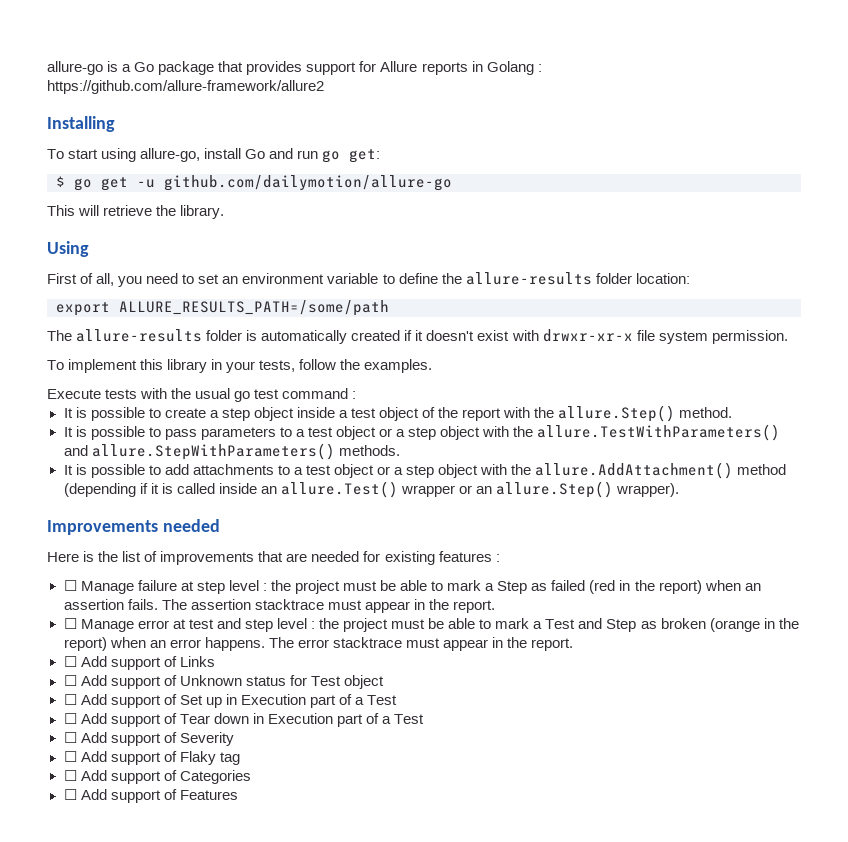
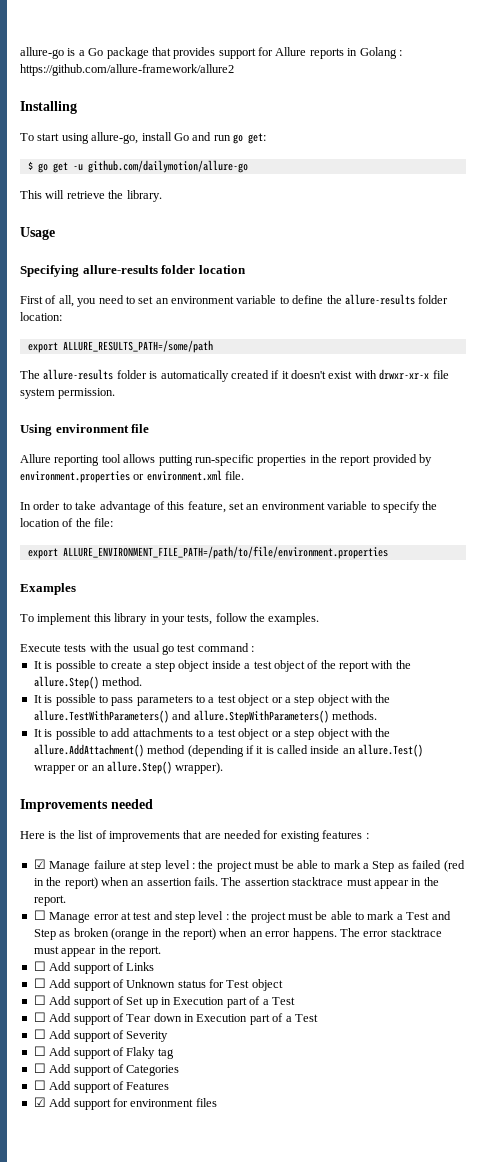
- Using
+ Usage
+ Specifying allure-results folder location
+ Using environment file
+ Allure reporting tool allows putting run-specific properties in the report provided by environment.properties or environment.xml file.
+ In order to take advantage of this feature, set an environment variable to specify the location of the file:
+ export ALLURE_ENVIRONMENT_FILE_PATH=/path/to/file/environment.properties
+ Examples
- ☐ Manage failure at step level : the project must be able to mark a Step as failed (red in the report) when an assertion fails.
+ ☑ Manage failure at step level : the project must be able to mark a Step as failed (red in the report) when an assertion fails.
+ ☑ Add support for environment files

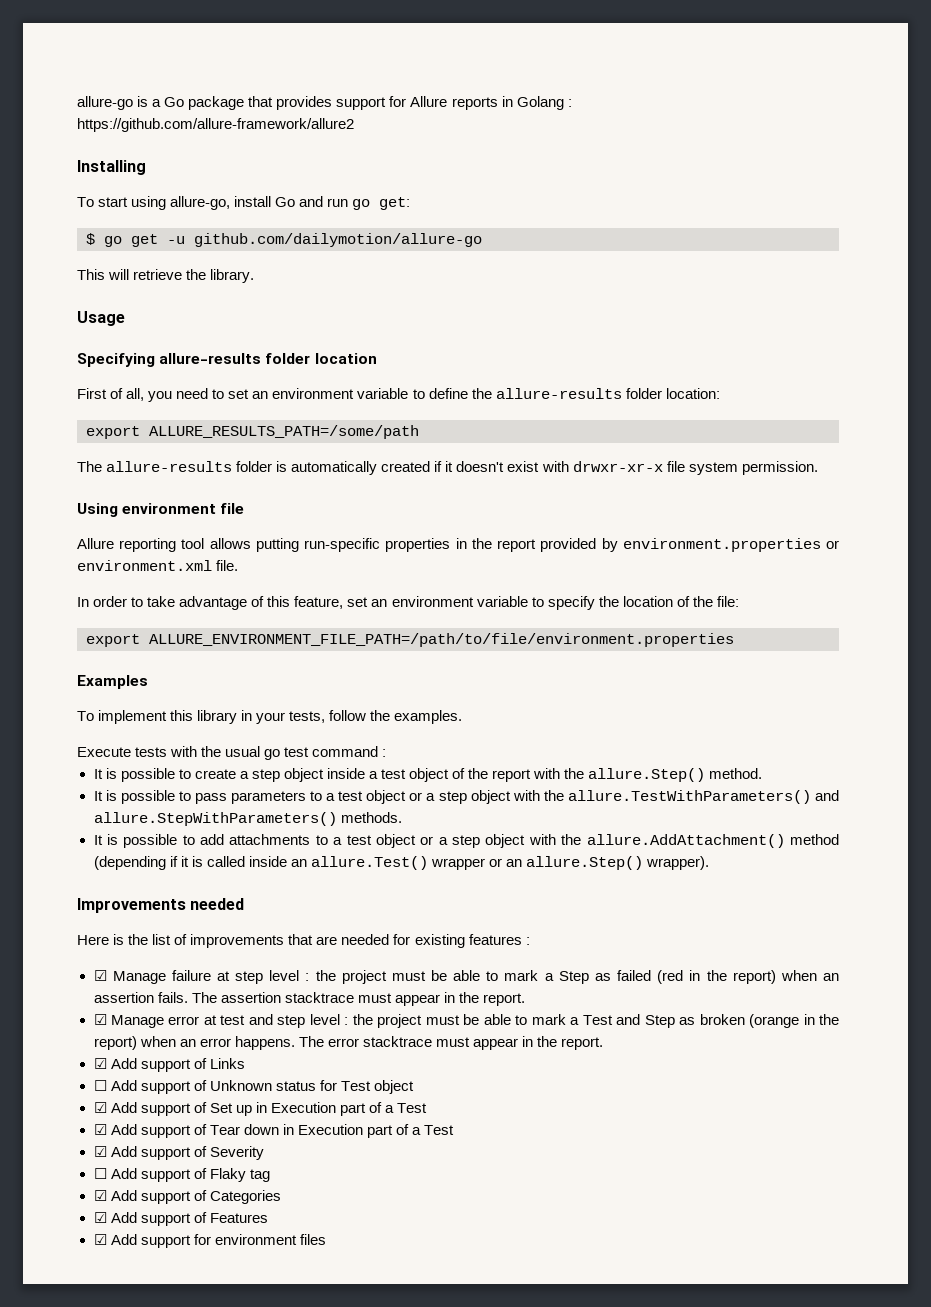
- ☐ Manage error at test and step level : the project must be able to mark a Test and Step as broken (orange in the report) when an error happens.
+ ☑ Manage error at test and step level : the project must be able to mark a Test and Step as broken (orange in the report) when an error happens.
- ☐ Add support of Links
+ ☑ Add support of Links
- ☐ Add support of Set up in Execution part of a Test
+ ☑ Add support of Set up in Execution part of a Test
- ☐ Add support of Tear down in Execution part of a Test
+ ☑ Add support of Tear down in Execution part of a Test
- ☐ Add support of Severity
+ ☑ Add support of Severity
- ☐ Add support of Categories
+ ☑ Add support of Categories
- ☐ Add support of Features
+ ☑ Add support of Features

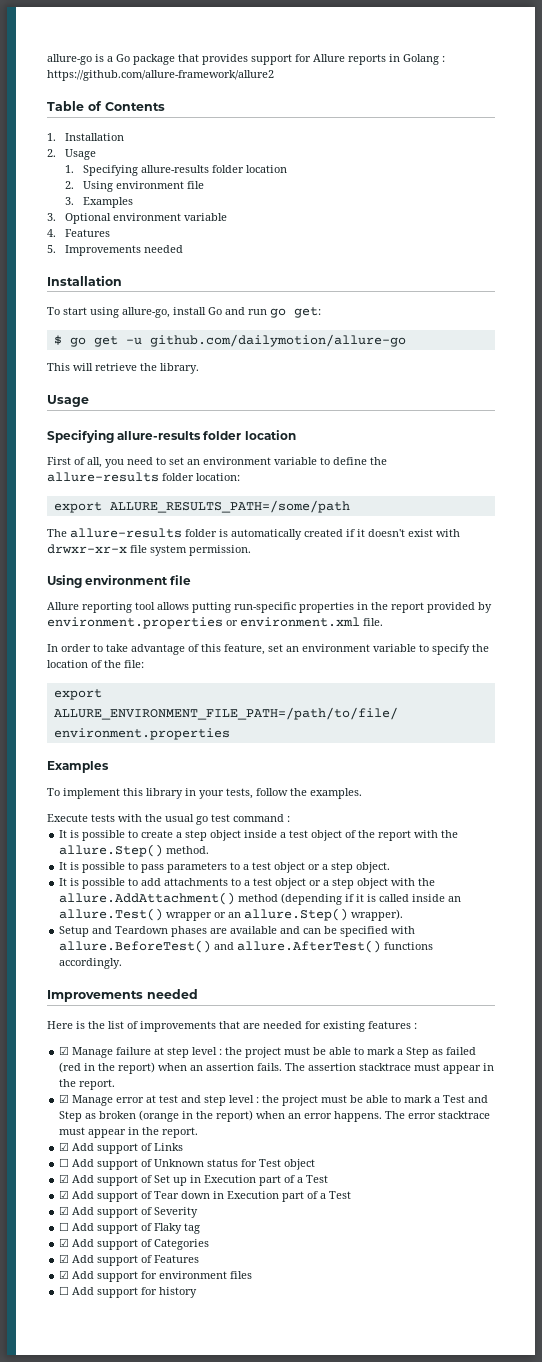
- Installing
+ Table of Contents
+ 1. Installation
+ 2. Usage
+ 1. Specifying allure-results folder location
+ 2. Using environment file
+ 3. Examples
+ 3. Optional environment variable
+ 4. Features
+ 5. Improvements needed
+ Installation
- It is possible to pass parameters to a test object or a step object with the allure.TestWithParameters() and allure.StepWithParameters() methods.
+ It is possible to pass parameters to a test object or a step object.
+ Setup and Teardown phases are available and can be specified with allure.BeforeTest() and allure.AfterTest() functions accordingly.
+ ☐ Add support for history

